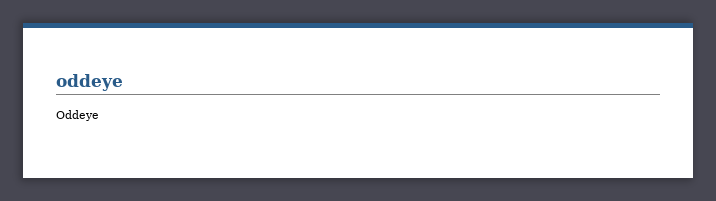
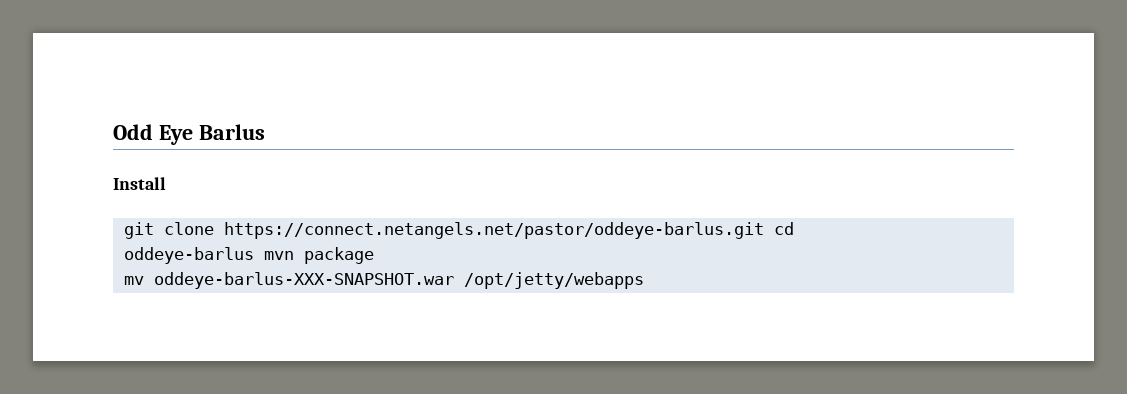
- oddeye
- Oddeye
+ Odd Eye Barlus
+ Install
+ git clone https://connect.netangels.net/pastor/oddeye-barlus.git cd
+ oddeye-barlus mvn package
+ mv oddeye-barlus-XXX-SNAPSHOT.war /opt/jetty/webapps

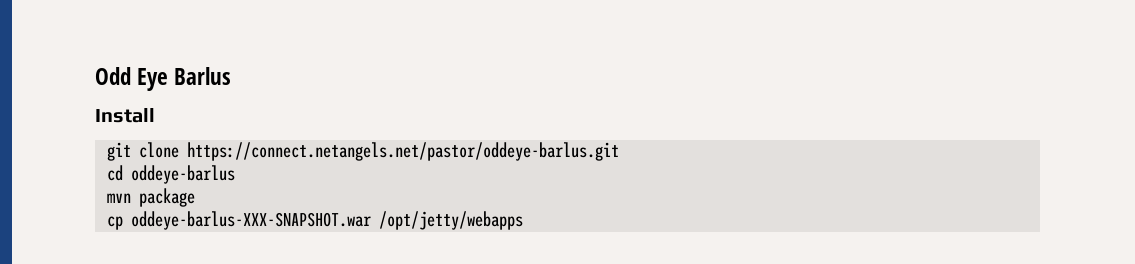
- git clone https://connect.netangels.net/pastor/oddeye-barlus.git cd
- oddeye-barlus mvn package
+ git clone https://connect.netangels.net/pastor/oddeye-barlus.git
+ cd oddeye-barlus
+ mvn package
- mv oddeye-barlus-XXX-SNAPSHOT.war /opt/jetty/webapps
+ cp oddeye-barlus-XXX-SNAPSHOT.war /opt/jetty/webapps

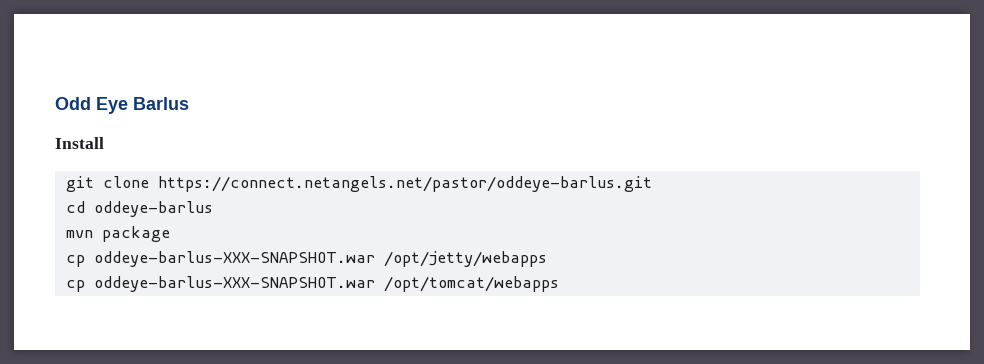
+ cp oddeye-barlus-XXX-SNAPSHOT.war /opt/tomcat/webapps

